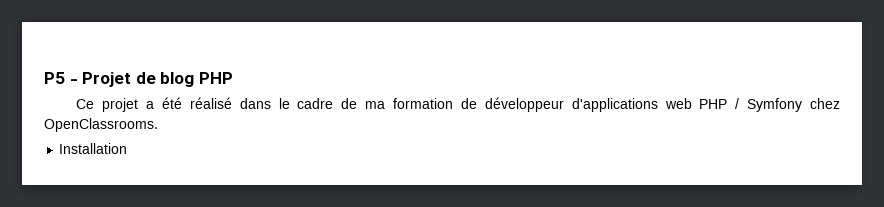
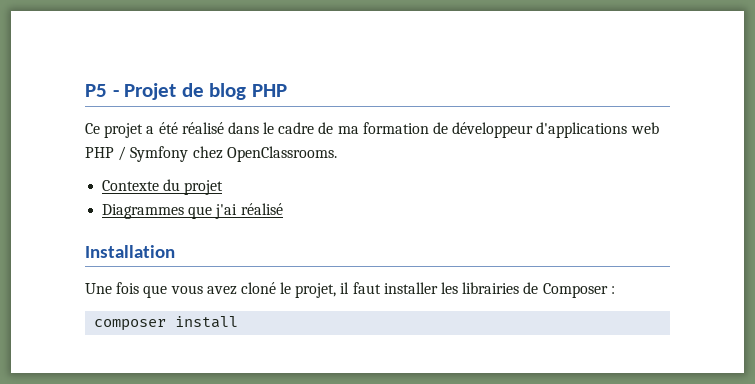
+ Contexte du projet
+ Diagrammes que j'ai réalisé
  Installation
+ Une fois que vous avez cloné le projet, il faut installer les librairies de Composer :
+ composer install

